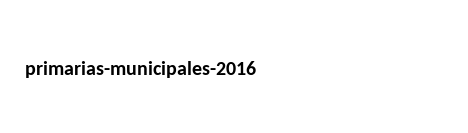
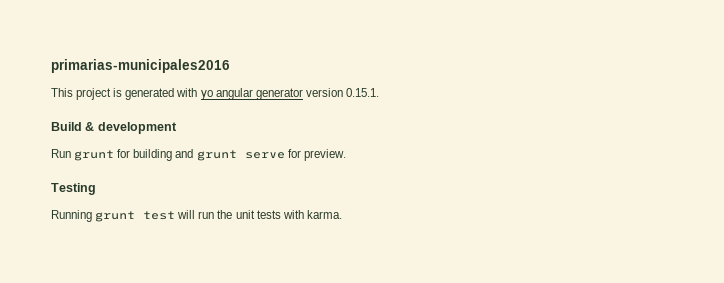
- primarias-municipales-2016
+ primarias-municipales2016
+ This project is generated with yo angular generator version 0.15.1.
+ Build & development
+ Run grunt for building and grunt serve for preview.
+ Testing
+ Running grunt test will run the unit tests with karma.

